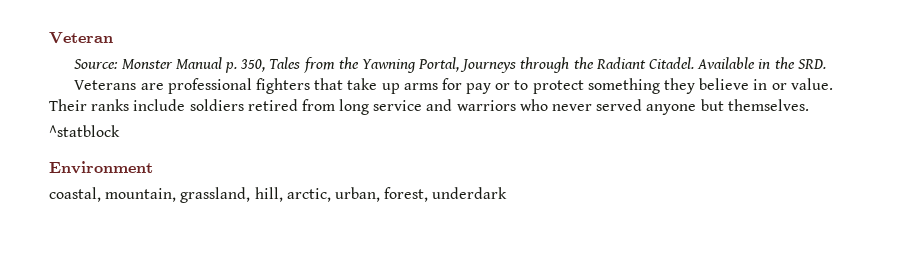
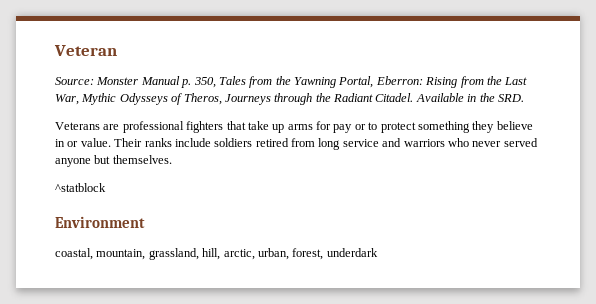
- Source: Monster Manual p. 350, Tales from the Yawning Portal, Journeys through the Radiant Citadel.
+ Source: Monster Manual p. 350, Tales from the Yawning Portal, Eberron: Rising from the Last War, Mythic Odysseys of Theros, Journeys through the Radiant Citadel.

